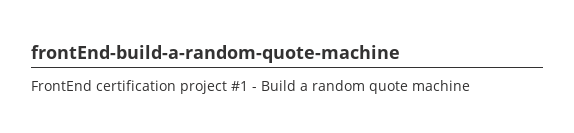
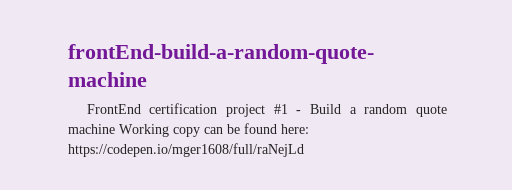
- FrontEnd certification project #1 - Build a random quote machine
+ FrontEnd certification project #1 - Build a random quote machine Working copy can be found here: https://codepen.io/mger1608/full/raNejLd

